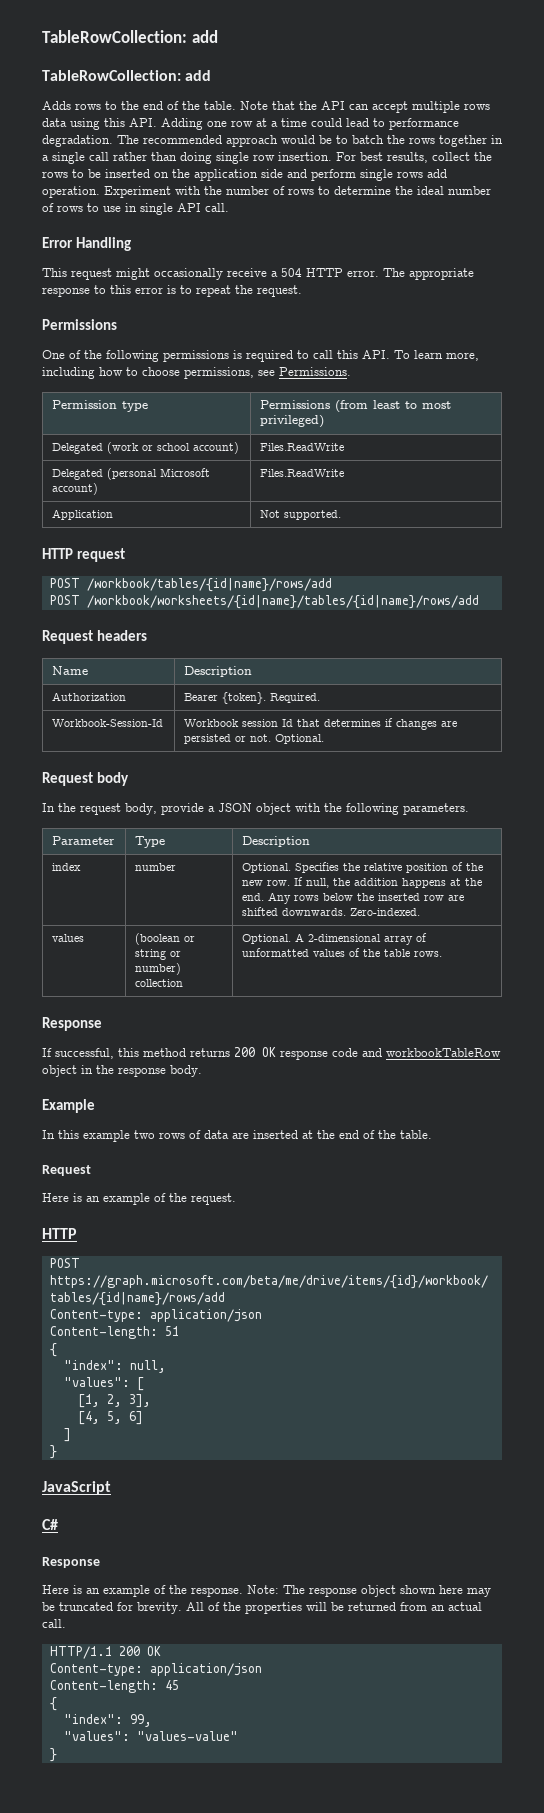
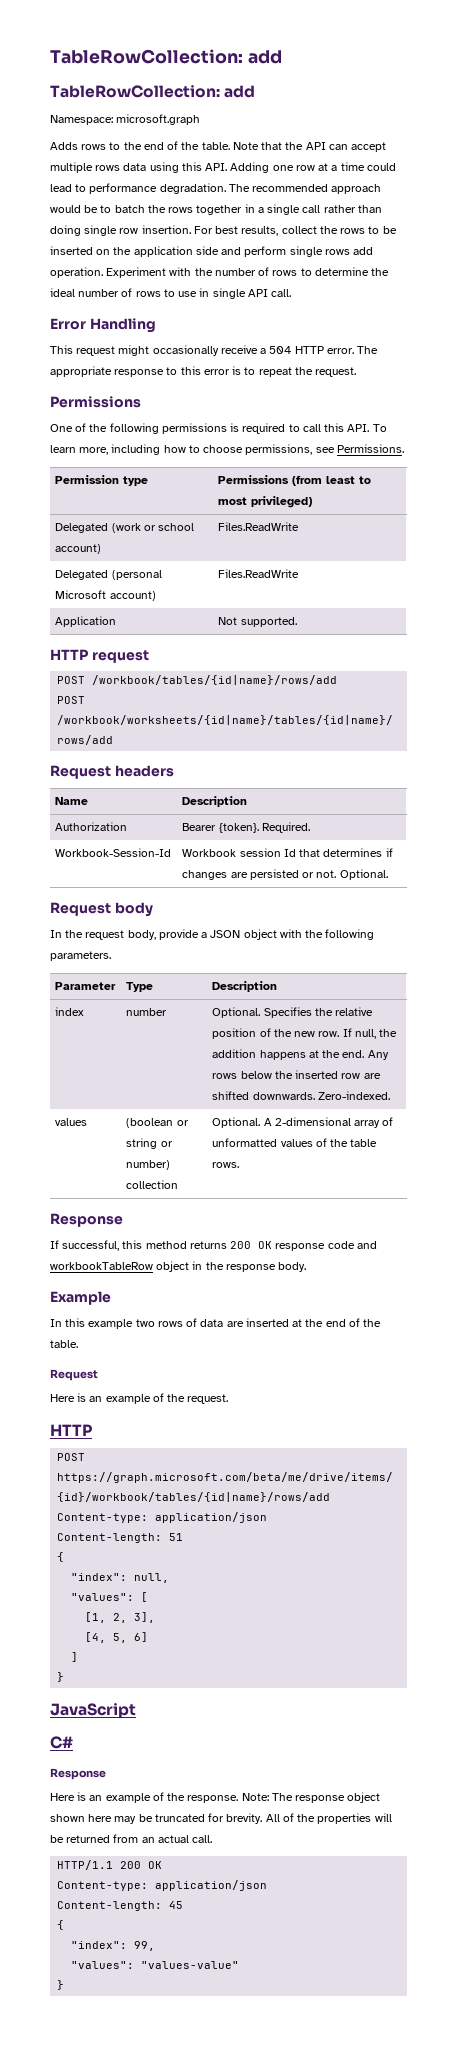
+ Namespace: microsoft.graph

